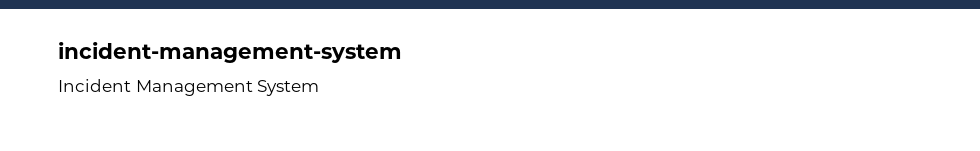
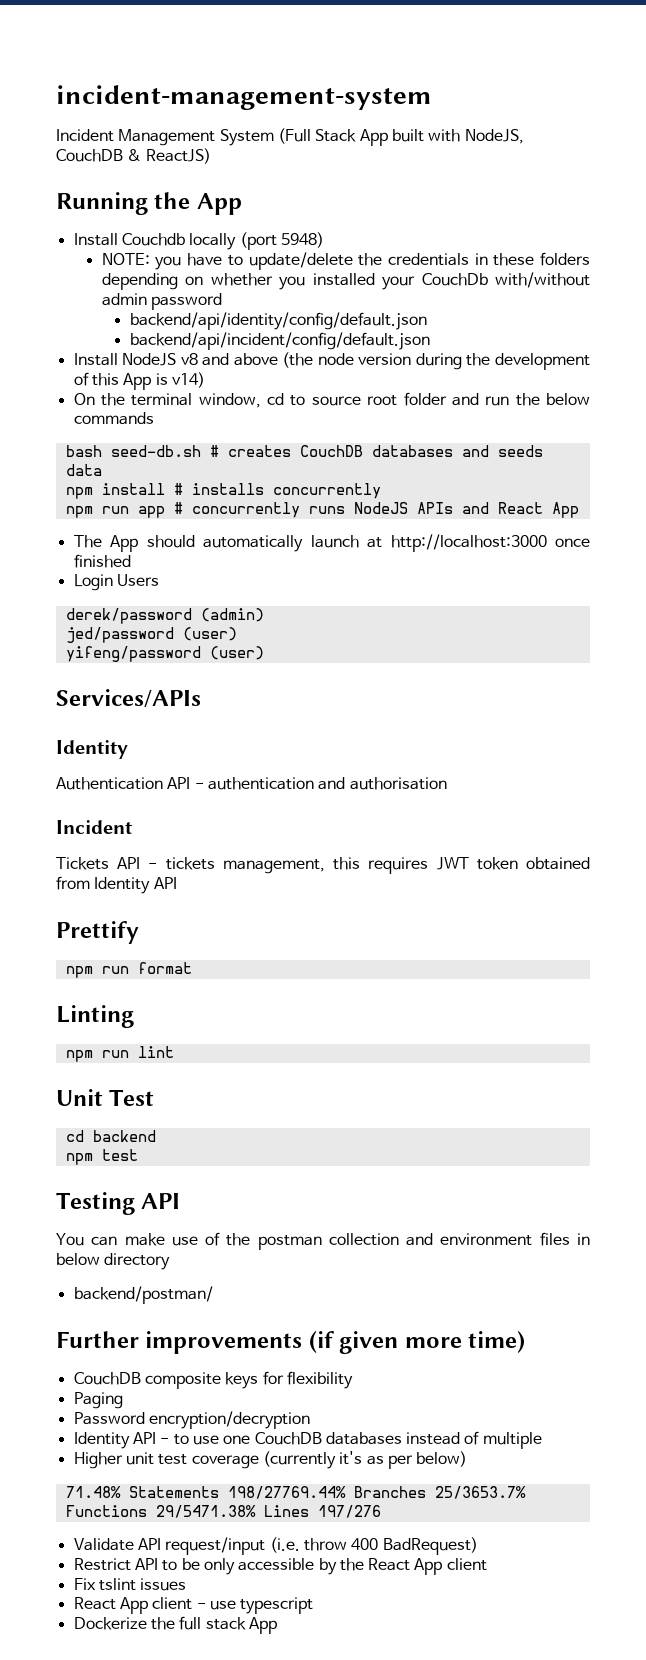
- Incident Management System
+ Incident Management System (Full Stack App built with NodeJS, CouchDB & ReactJS)
+ Running the App
+ Install Couchdb locally (port 5948)
+ NOTE: you have to update/delete the credentials in these folders depending on whether you installed your CouchDb with/without admin password
+ backend/api/identity/config/default.json
+ backend/api/incident/config/default.json
+ Install NodeJS v8 and above (the node version during the development of this App is v14)
+ On the terminal window, cd to source root folder and run the below commands
+ bash seed-db.sh # creates CouchDB databases and seeds data
+ npm install # installs concurrently
+ npm run app # concurrently runs NodeJS APIs and React App
+ The App should automatically launch at http://localhost:3000 once finished
+ Login Users
+ derek/password (admin)
+ jed/password (user)
+ yifeng/password (user)
+ Services/APIs
+ Identity
+ Authentication API - authentication and authorisation
+ Incident
+ Tickets API - tickets management, this requires JWT token obtained from Identity API
+ Prettify
+ npm run format
+ Linting
+ npm run lint
+ Unit Test
+ cd backend
+ npm test
+ Testing API
+ You can make use of the postman collection and environment files in below directory
+ backend/postman/
+ Further improvements (if given more time)
+ CouchDB composite keys for flexibility
+ Paging
+ Password encryption/decryption
+ Identity API - to use one CouchDB databases instead of multiple
+ Higher unit test coverage (currently it's as per below)
+ 71.48% Statements 198/27769.44% Branches 25/3653.7% Functions 29/5471.38% Lines 197/276
+ Validate API request/input (i.e. throw 400 BadRequest)
+ Restrict API to be only accessible by the React App client
+ Fix tslint issues
+ React App client - use typescript
+ Dockerize the full stack App

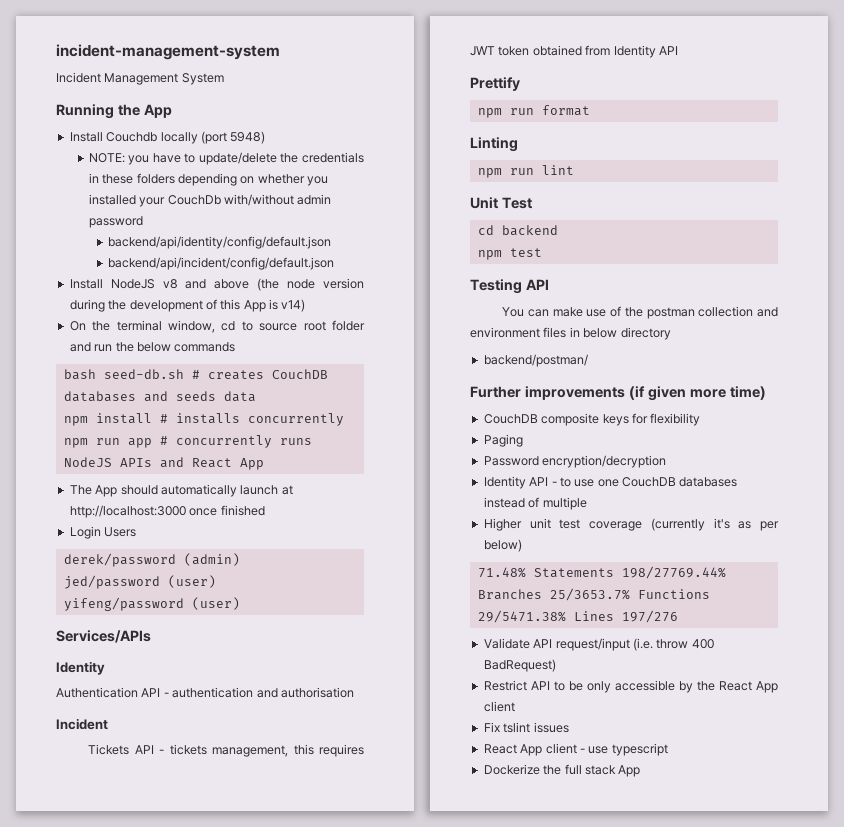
- Incident Management System (Full Stack App built with NodeJS, CouchDB & ReactJS)
+ Incident Management System

